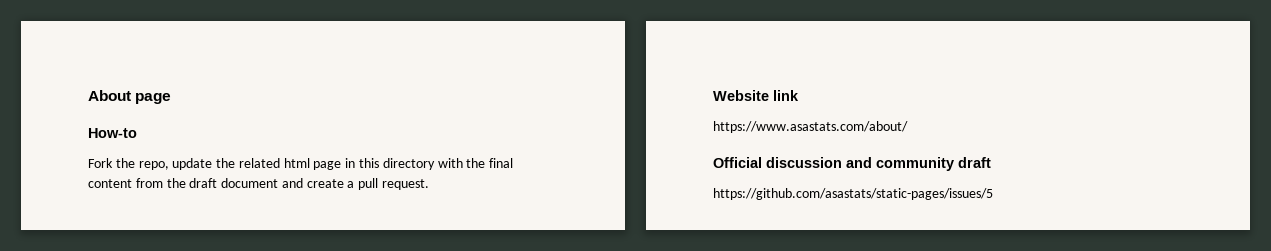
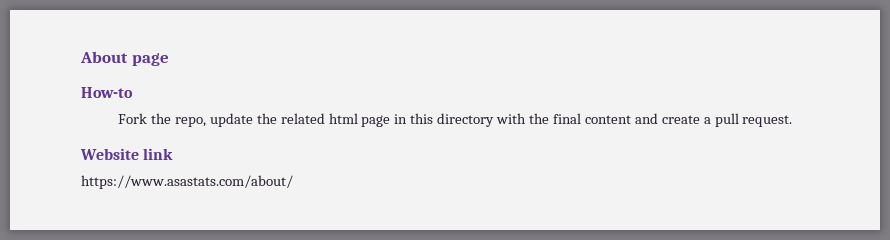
- Fork the repo, update the related html page in this directory with the final content from the draft document and create a pull request.
+ Fork the repo, update the related html page in this directory with the final content and create a pull request.
- Official discussion and community draft
- https://github.com/asastats/static-pages/issues/5

